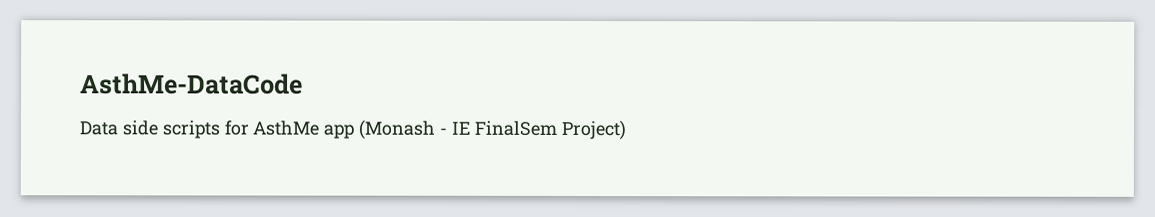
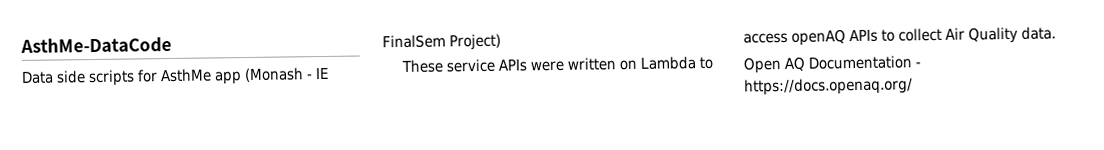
+ These service APIs were written on Lambda to access openAQ APIs to collect Air Quality data.
+ Open AQ Documentation - https://docs.openaq.org/

